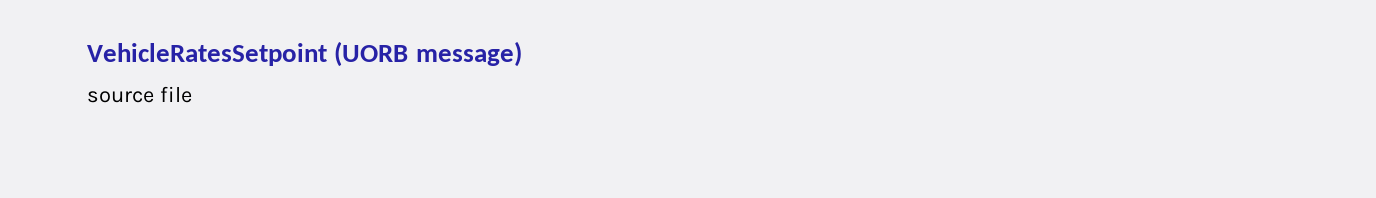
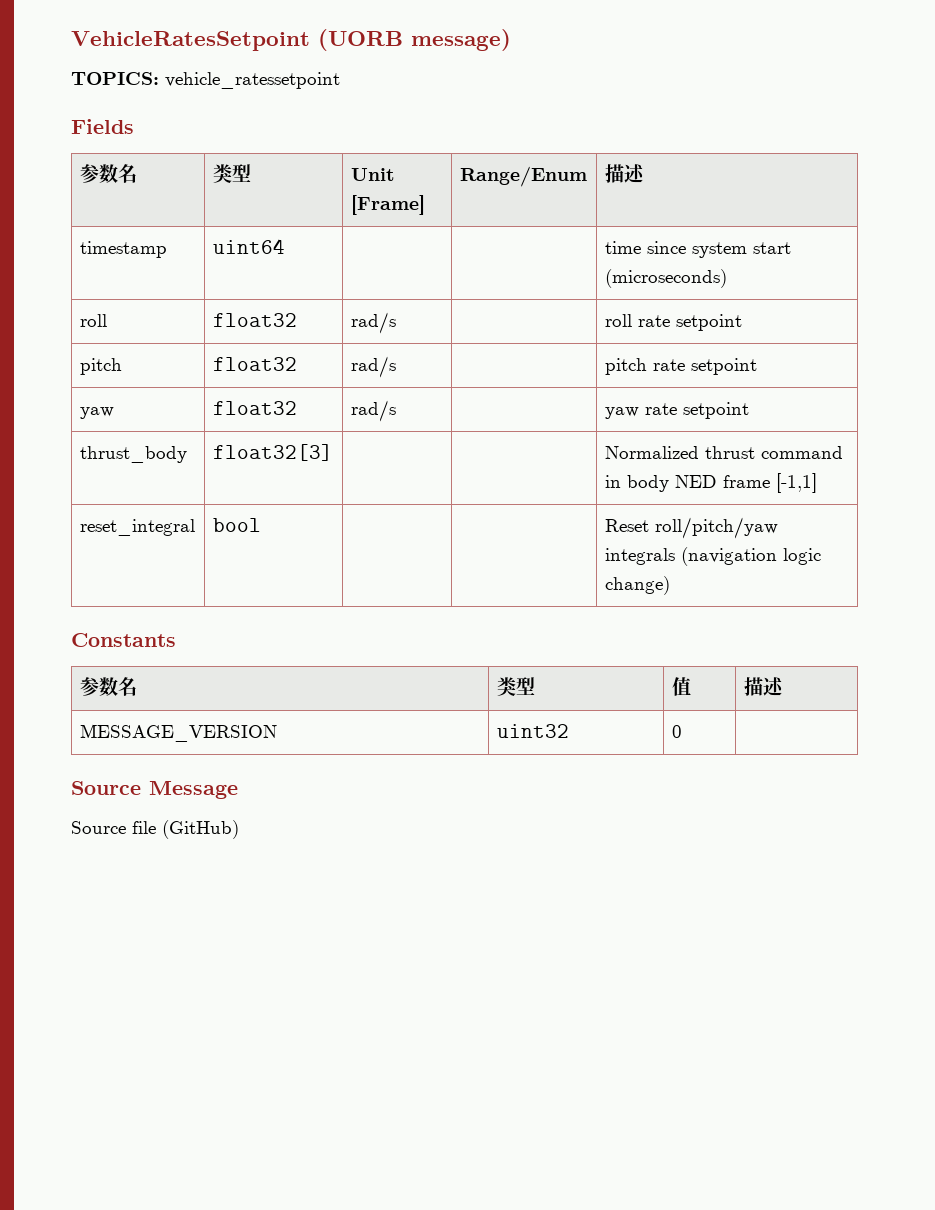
- source file
+ TOPICS: vehicle_ratessetpoint
+ Fields
+ 参数名 | 类型 | Unit [Frame] | Range/Enum | 描述
+ timestamp | uint64 | | | time since system start (microseconds)
+ roll | float32 | rad/s | | roll rate setpoint
+ pitch | float32 | rad/s | | pitch rate setpoint
+ yaw | float32 | rad/s | | yaw rate setpoint
+ thrust_body | float32[3] | | | Normalized thrust command in body NED frame [-1,1]
+ reset_integral | bool | | | Reset roll/pitch/yaw integrals (navigation logic change)
+ Constants
+ 参数名 | 类型 | 值 | 描述
+ MESSAGE_VERSION | uint32 | 0 |
+ Source Message
+ Source file (GitHub)

